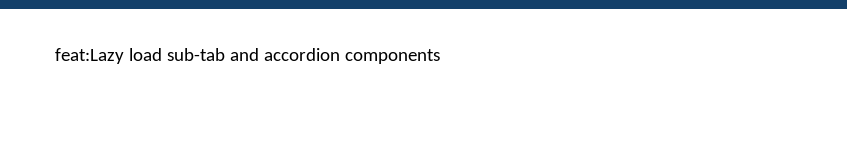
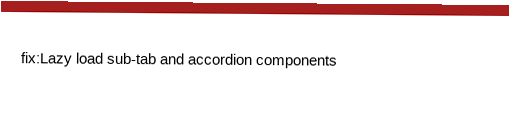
- feat:Lazy load sub-tab and accordion components
+ fix:Lazy load sub-tab and accordion components

